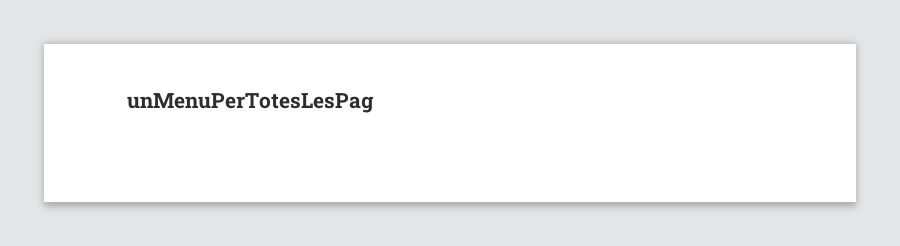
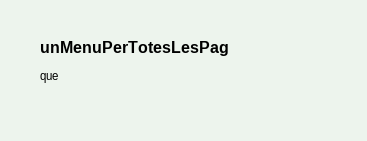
+ que

